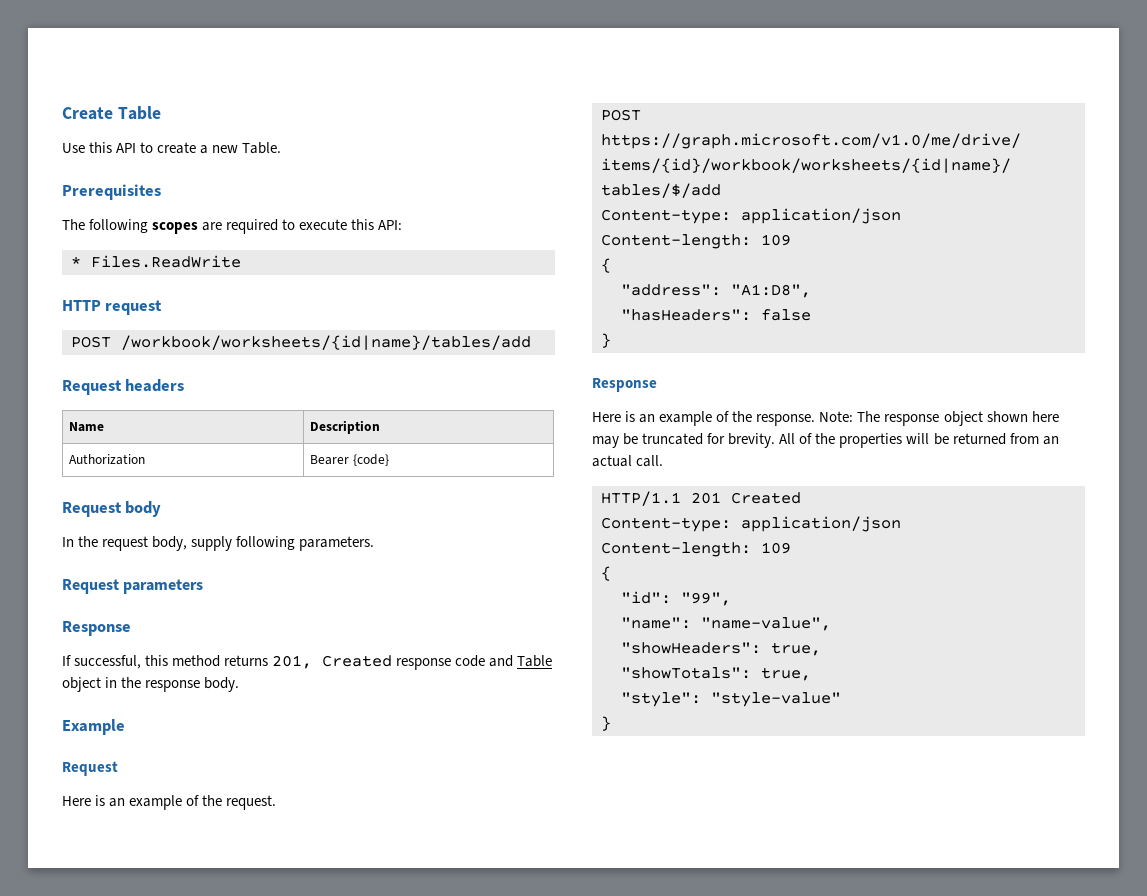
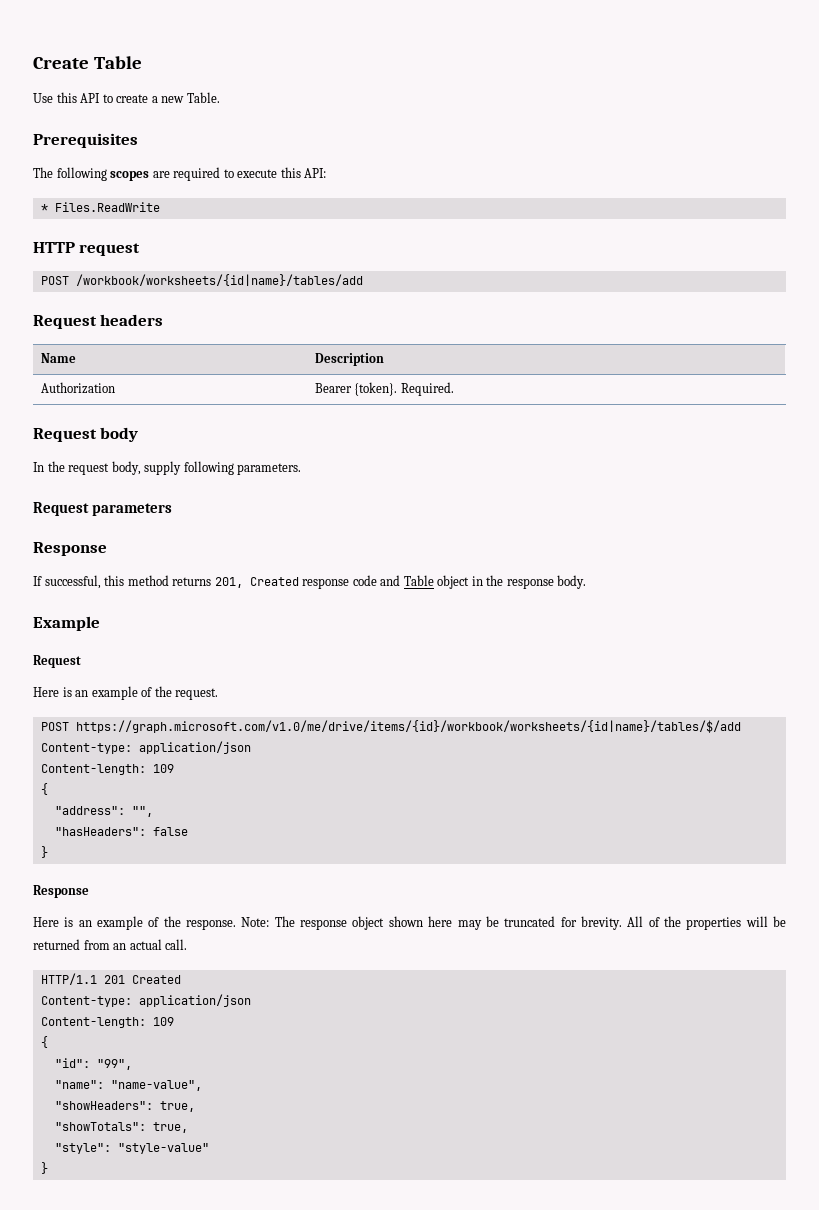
- Authorization | Bearer {code}
+ Authorization | Bearer {token}. Required.
- "address": "A1:D8",
+ "address": "",

